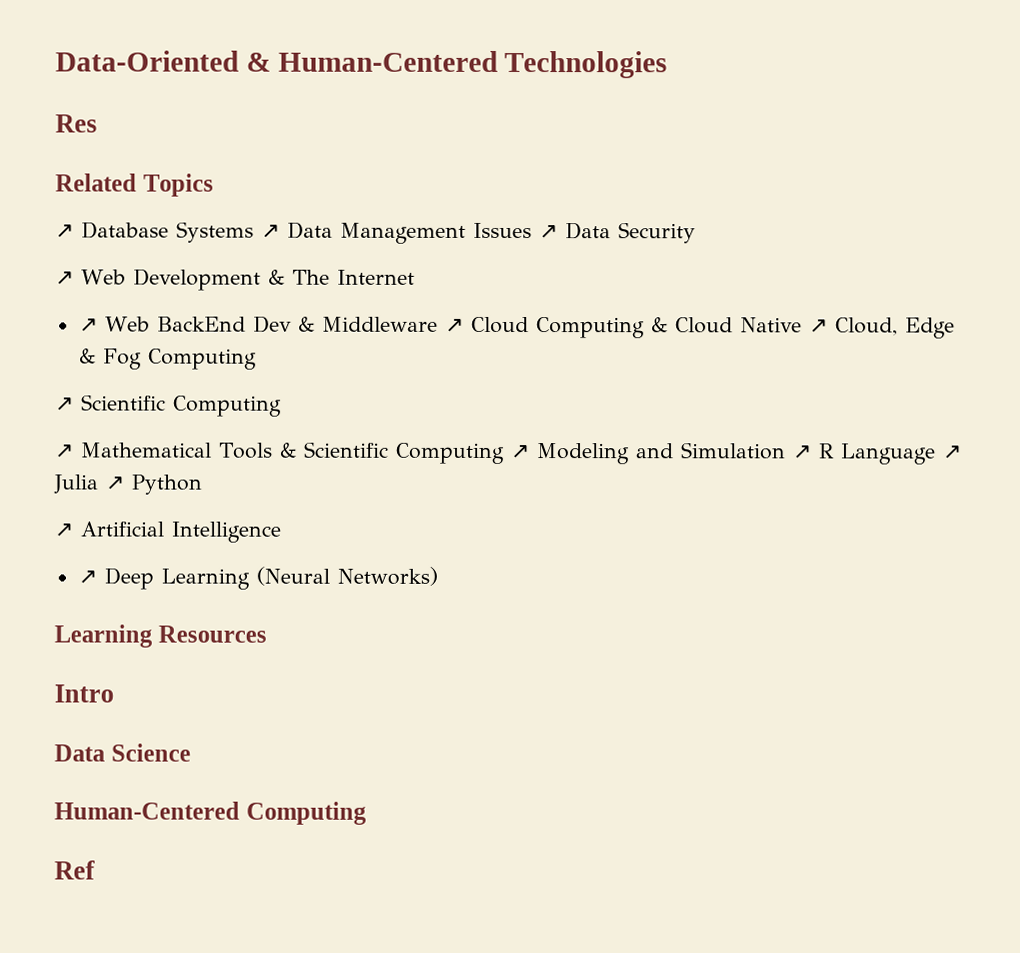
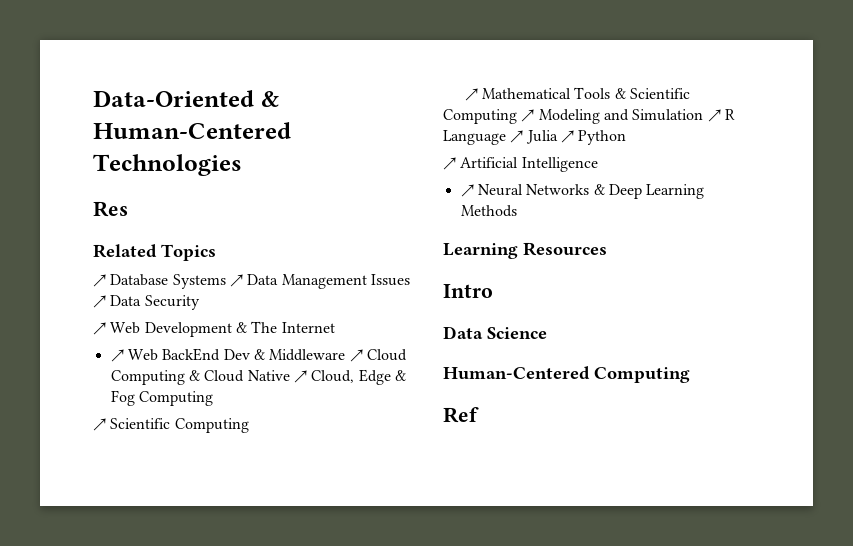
- ↗ Deep Learning (Neural Networks)
+ ↗ Neural Networks & Deep Learning Methods

